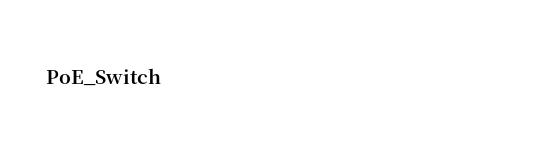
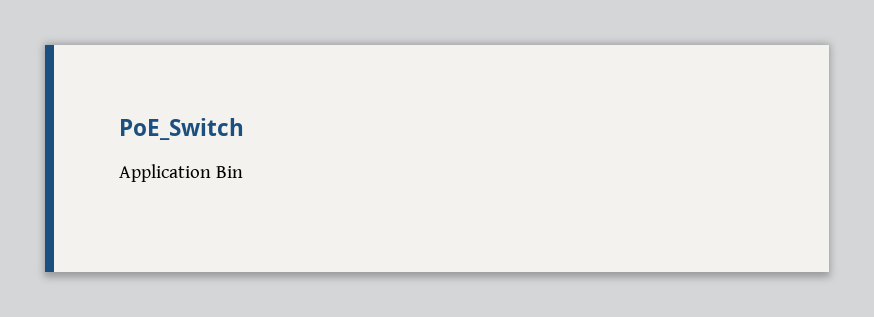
+ Application Bin

